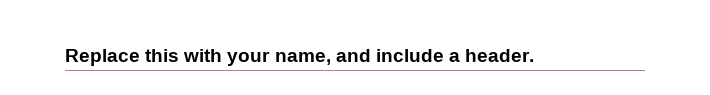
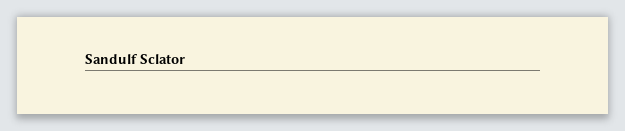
- Replace this with your name, and include a header.
+ Sandulf Sclator

